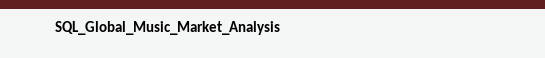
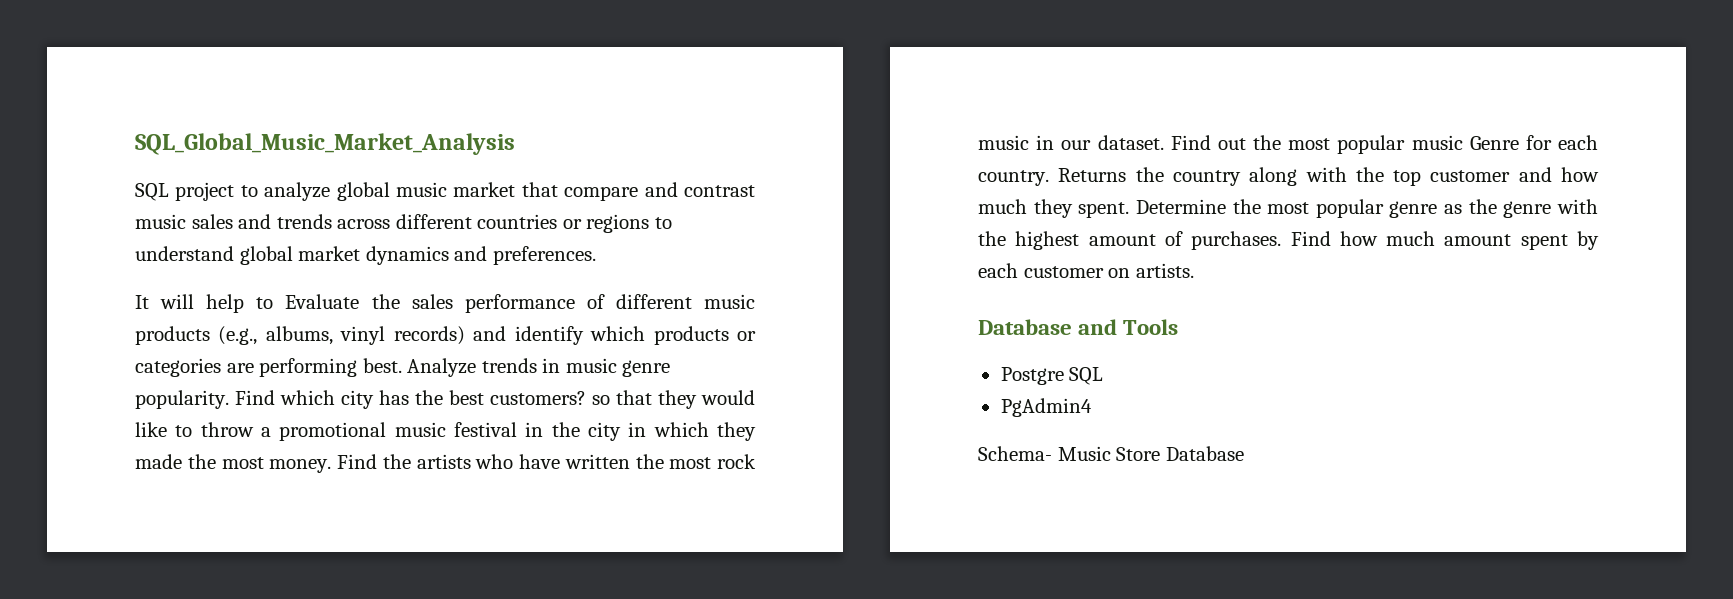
+ SQL project to analyze global music market that compare and contrast music sales and trends across different countries or regions to understand global market dynamics and preferences.
+ It will help to Evaluate the sales performance of different music products (e.g., albums, vinyl records) and identify which products or categories are performing best. Analyze trends in music genre popularity. Find which city has the best customers? so that they would like to throw a promotional music festival in the city in which they made the most money. Find the artists who have written the most rock music in our dataset. Find out the most popular music Genre for each country. Returns the country along with the top customer and how much they spent. Determine the most popular genre as the genre with the highest amount of purchases. Find how much amount spent by each customer on artists.
+ Database and Tools
+ Postgre SQL
+ PgAdmin4
+ Schema- Music Store Database

